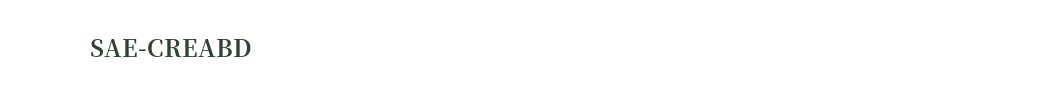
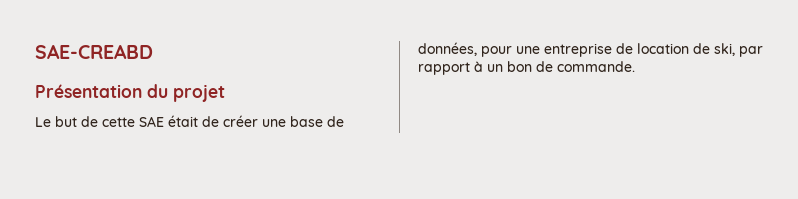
+ Présentation du projet
+ Le but de cette SAE était de créer une base de données, pour une entreprise de location de ski, par rapport à un bon de commande.

